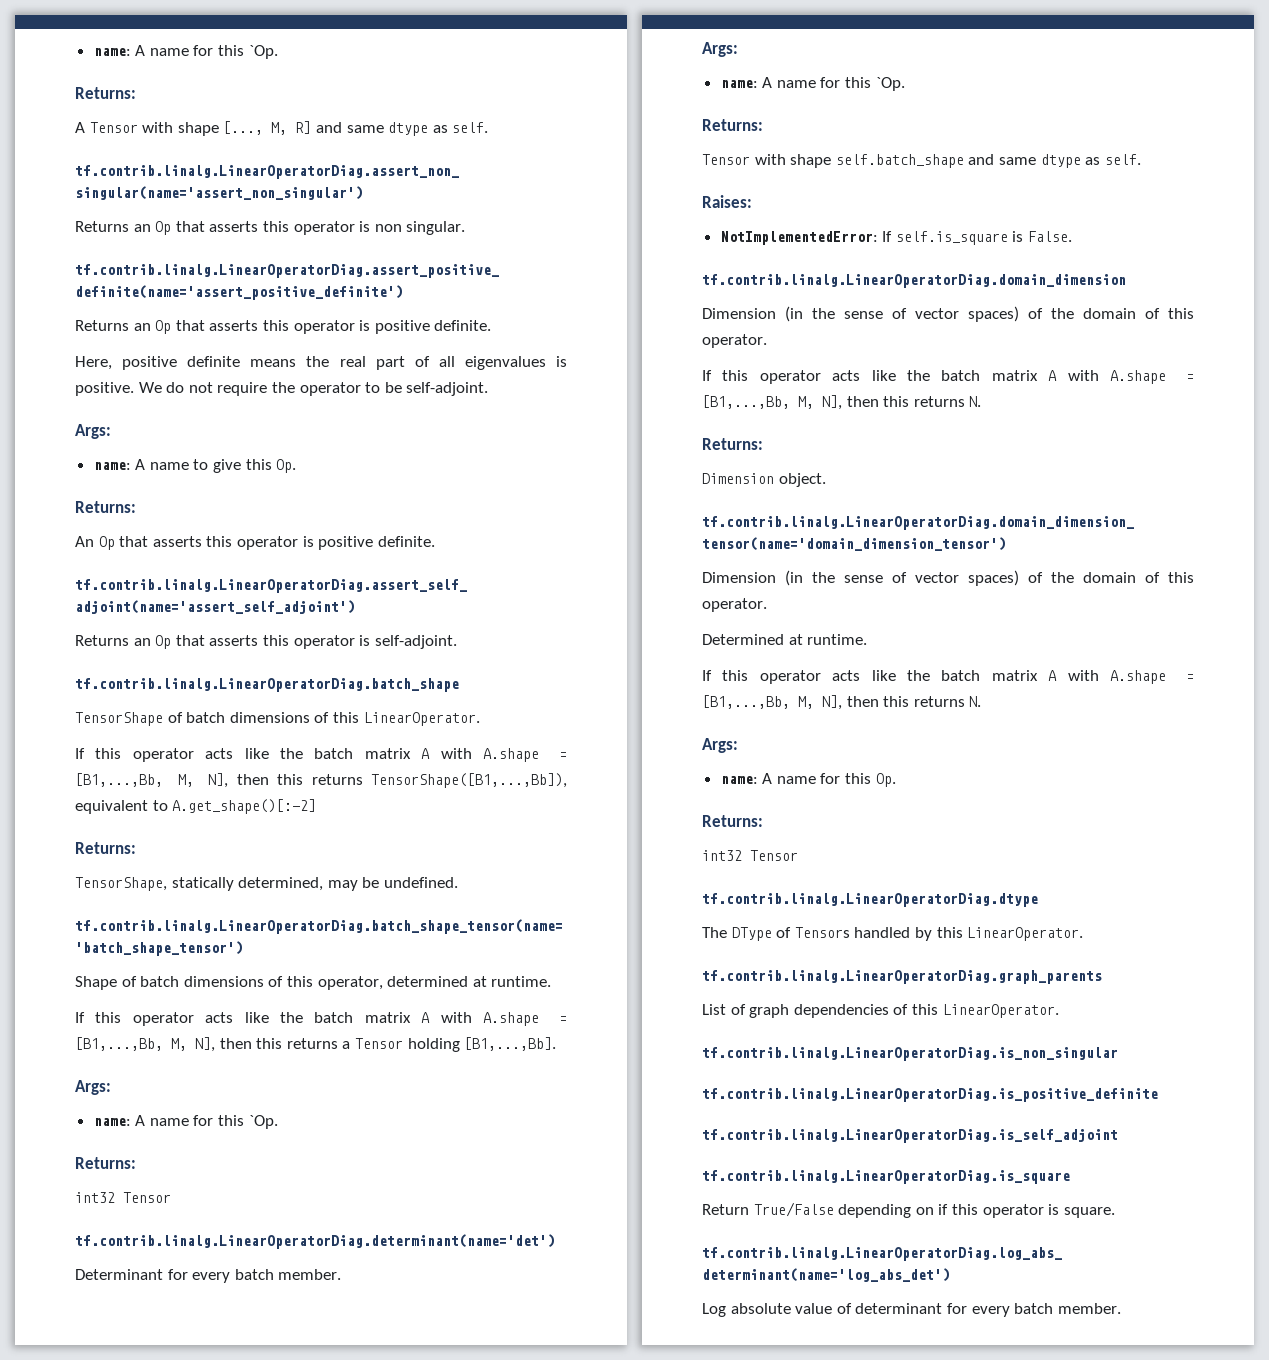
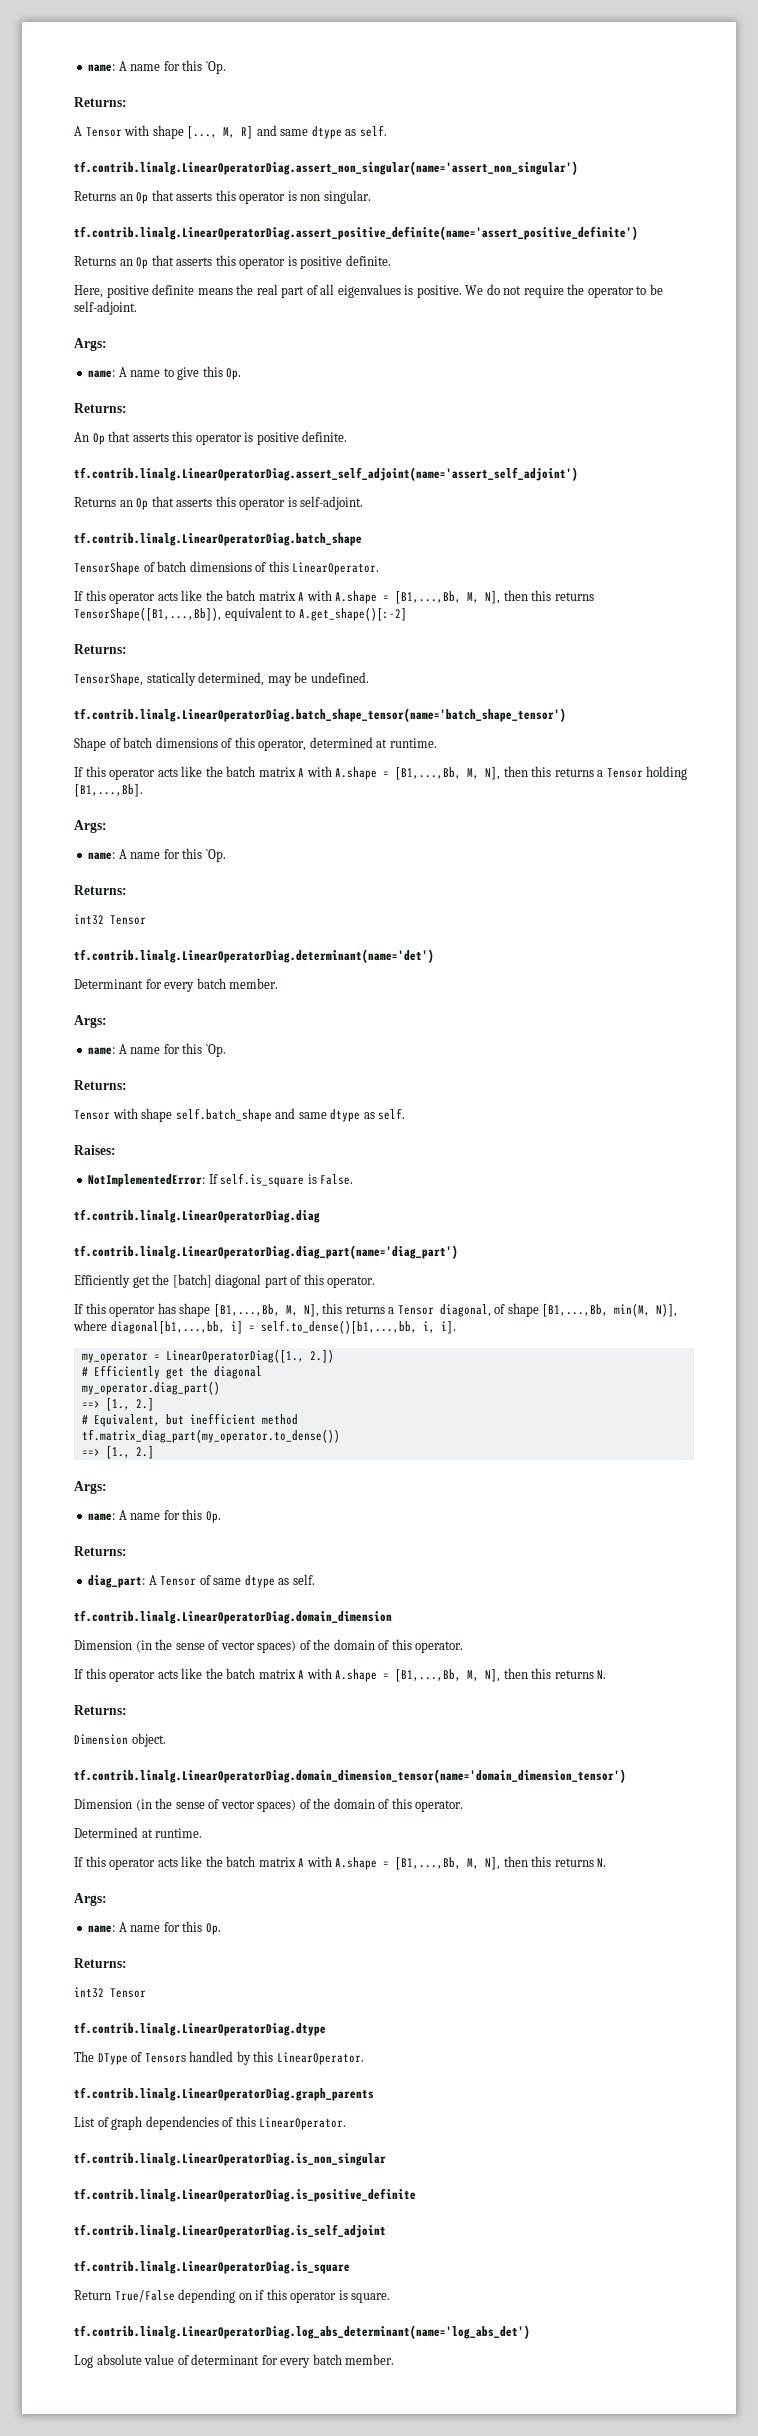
+ tf.contrib.linalg.LinearOperatorDiag.diag
+ tf.contrib.linalg.LinearOperatorDiag.diag_part(name='diag_part')
+ Efficiently get the [batch] diagonal part of this operator.
+ If this operator has shape [B1,...,Bb, M, N], this returns a Tensor diagonal, of shape [B1,...,Bb, min(M, N)], where diagonal[b1,...,bb, i] = self.to_dense()[b1,...,bb, i, i].
+ my_operator = LinearOperatorDiag([1., 2.])
+ # Efficiently get the diagonal
+ my_operator.diag_part()
+ ==> [1., 2.]
+ # Equivalent, but inefficient method
+ tf.matrix_diag_part(my_operator.to_dense())
+ ==> [1., 2.]
+ Args:
+ name: A name for this Op.
+ Returns:
+ diag_part: A Tensor of same dtype as self.

